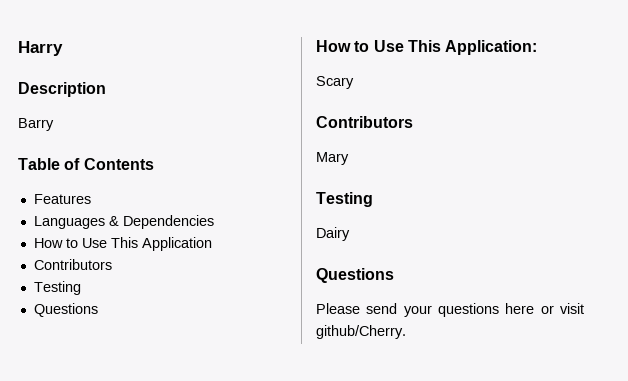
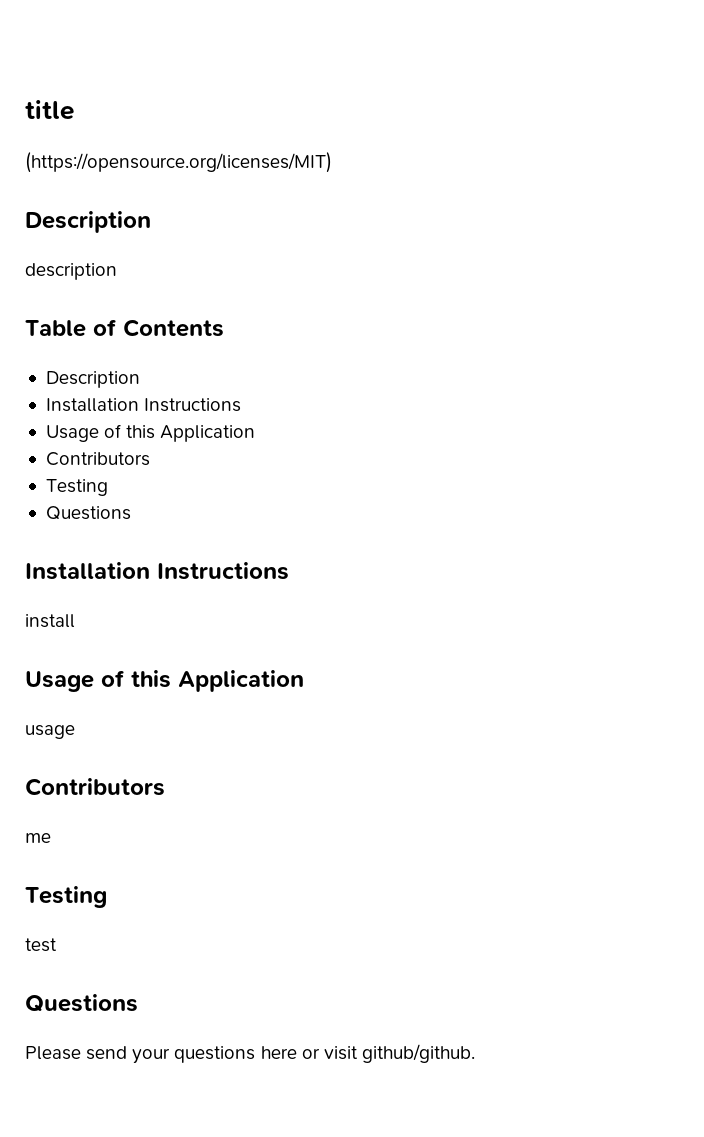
- Harry
+ title
+ (https://opensource.org/licenses/MIT)
  Description
- Barry
+ description
  Table of Contents
- Features
- Languages & Dependencies
- How to Use This Application
+ Description
+ Installation Instructions
+ Usage of this Application
  Contributors
  Testing
  Questions
- How to Use This Application:
- Scary
+ Installation Instructions
+ install
+ Usage of this Application
+ usage
  Contributors
- Mary
+ me
  Testing
- Dairy
+ test
- Please send your questions here or visit github/Cherry.
+ Please send your questions here or visit github/github.

